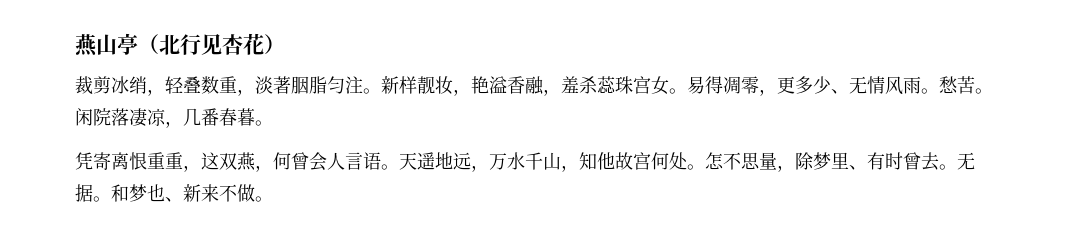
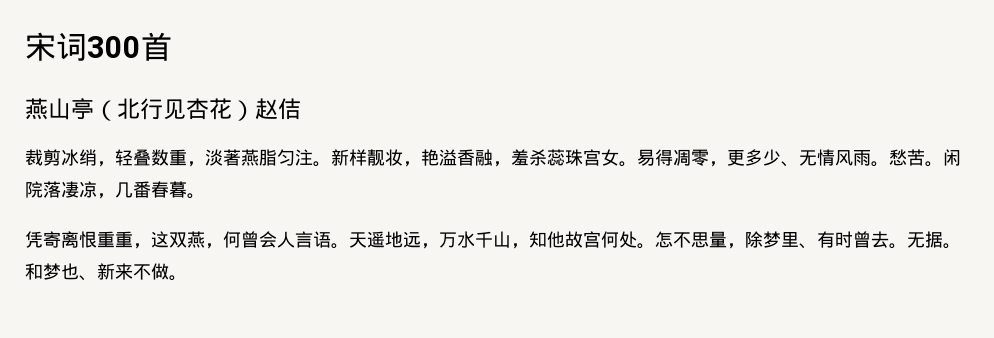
+ 宋词300首
- 燕山亭（北行见杏花）
+ 燕山亭（北行见杏花）赵佶
- 裁剪冰绡，轻叠数重，淡著胭脂匀注。
+ 裁剪冰绡，轻叠数重，淡著燕脂匀注。

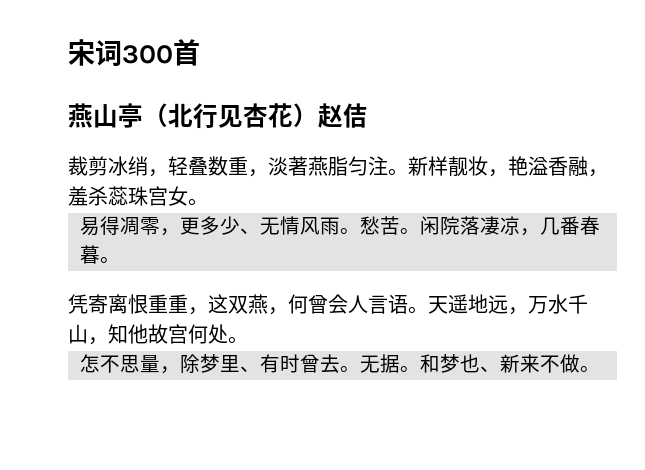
- 新样靓妆，艳溢香融，羞杀蕊珠宫女。易得凋零，更多少、无情风雨。
+ 新样靓妆，艳溢香融，羞杀蕊珠宫女。
+ 易得凋零，更多少、无情风雨。
- 天遥地远，万水千山，知他故宫何处。怎不思量，除梦里、有时曾去。
+ 天遥地远，万水千山，知他故宫何处。
+ 怎不思量，除梦里、有时曾去。

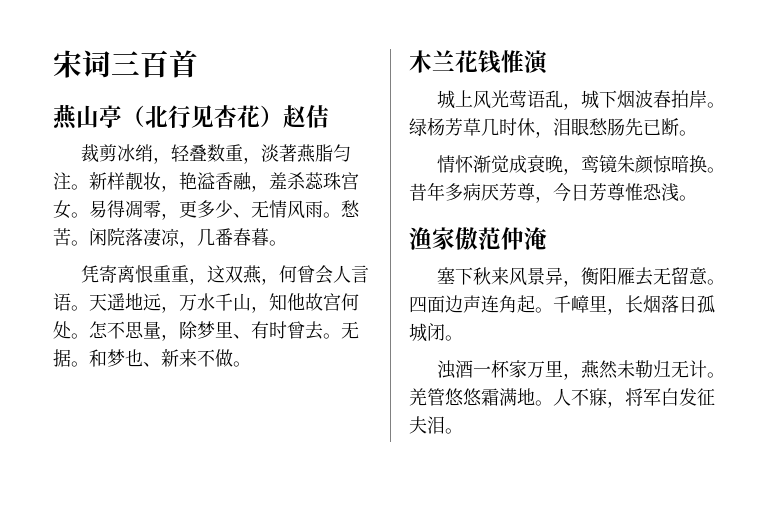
- 宋词300首
+ 宋词三百首
- 新样靓妆，艳溢香融，羞杀蕊珠宫女。
- 易得凋零，更多少、无情风雨。
+ 新样靓妆，艳溢香融，羞杀蕊珠宫女。易得凋零，更多少、无情风雨。
- 天遥地远，万水千山，知他故宫何处。
- 怎不思量，除梦里、有时曾去。
+ 天遥地远，万水千山，知他故宫何处。怎不思量，除梦里、有时曾去。
+ 木兰花钱惟演
+ 城上风光莺语乱，城下烟波春拍岸。绿杨芳草几时休，泪眼愁肠先已断。
+ 情怀渐觉成衰晚，鸾镜朱颜惊暗换。昔年多病厌芳尊，今日芳尊惟恐浅。
+ 渔家傲范仲淹
+ 塞下秋来风景异，衡阳雁去无留意。四面边声连角起。千嶂里，长烟落日孤城闭。
+ 浊酒一杯家万里，燕然未勒归无计。羌管悠悠霜满地。人不寐，将军白发征夫泪。

